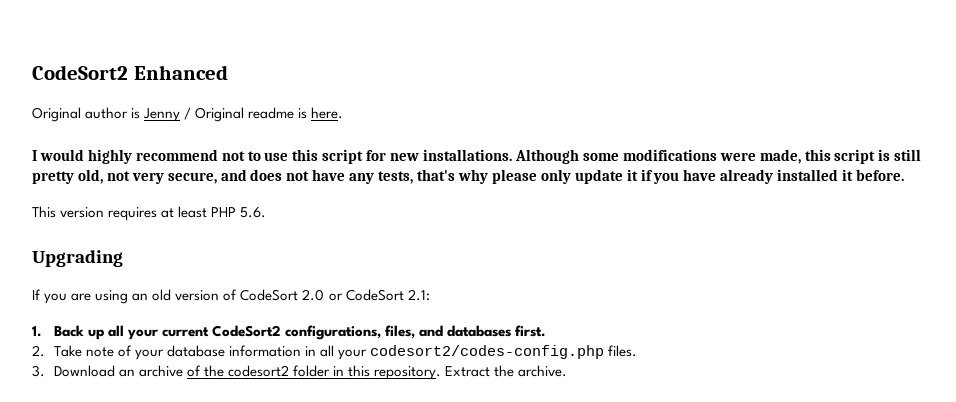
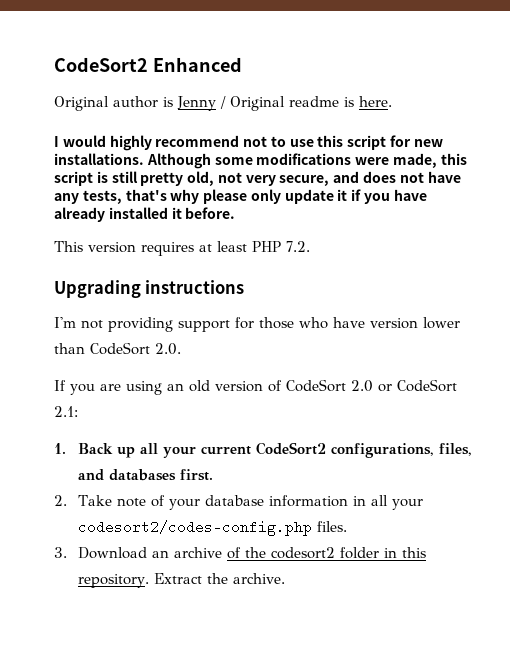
- This version requires at least PHP 5.6.
+ This version requires at least PHP 7.2.
- Upgrading
+ Upgrading instructions
+ I'm not providing support for those who have version lower than CodeSort 2.0.

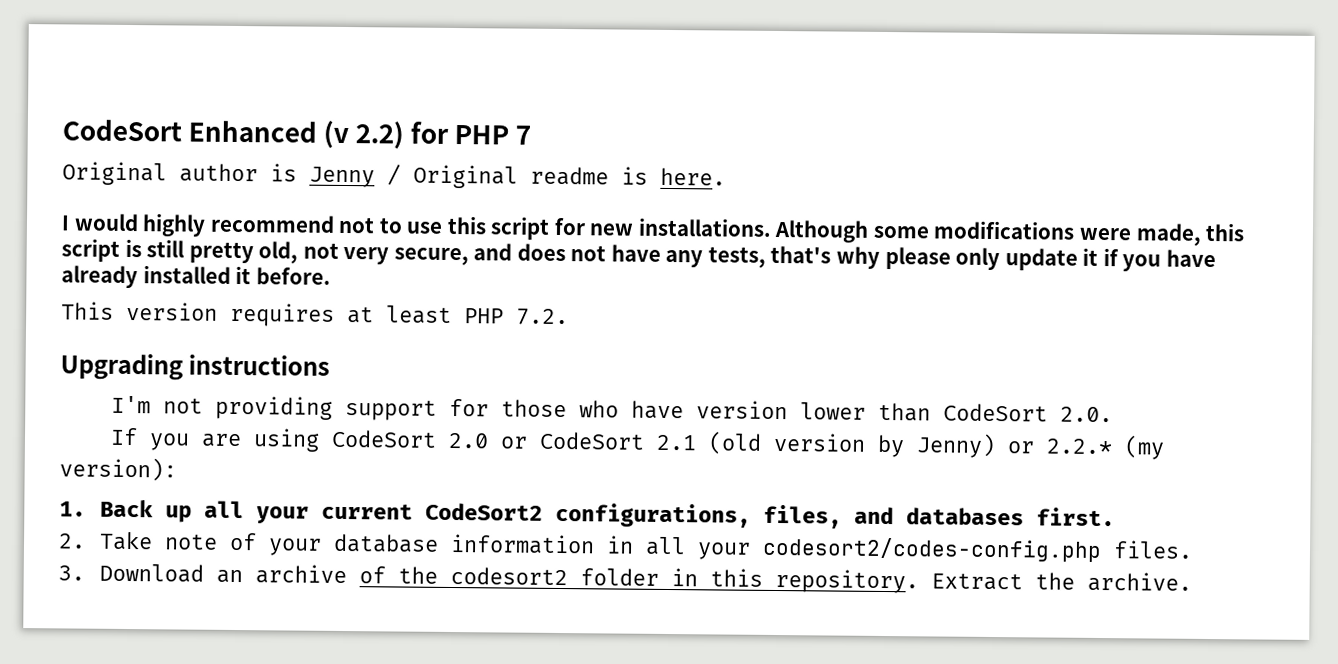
- CodeSort2 Enhanced
+ CodeSort Enhanced (v 2.2) for PHP 7
- If you are using an old version of CodeSort 2.0 or CodeSort 2.1:
+ If you are using CodeSort 2.0 or CodeSort 2.1 (old version by Jenny) or 2.2.* (my version):

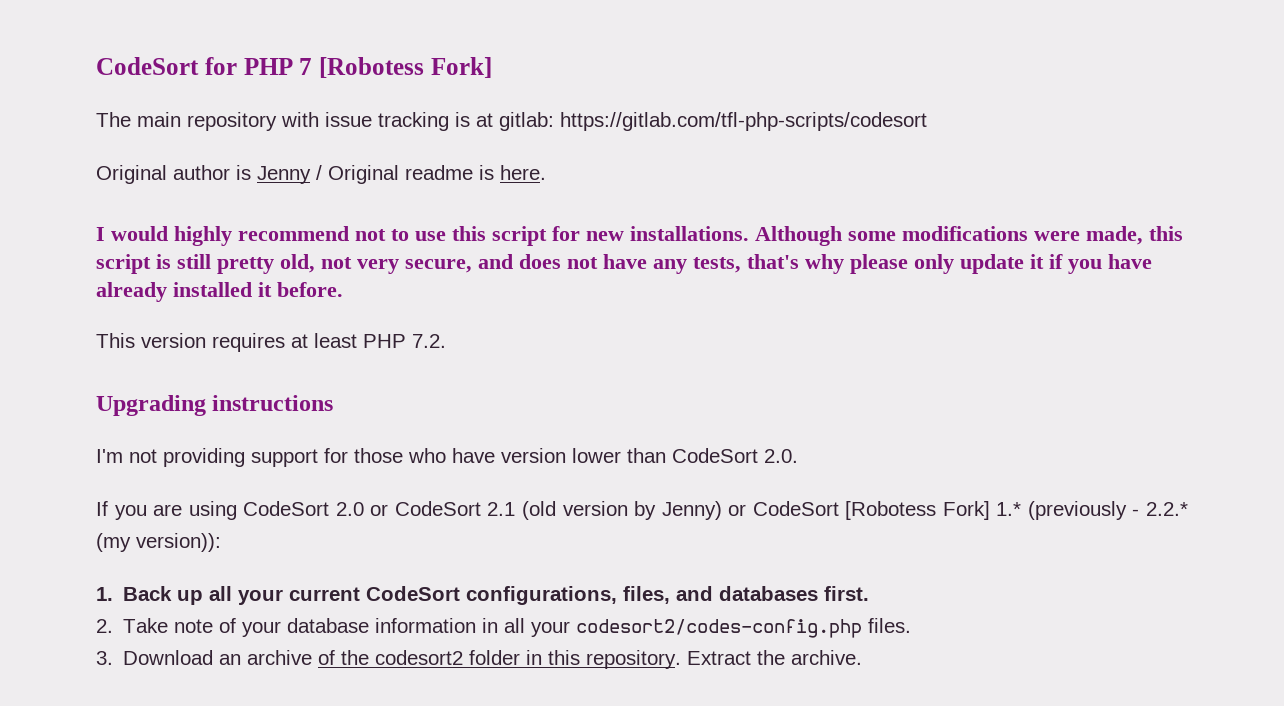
- CodeSort Enhanced (v 2.2) for PHP 7
+ CodeSort for PHP 7 [Robotess Fork]
+ The main repository with issue tracking is at gitlab: https://gitlab.com/tfl-php-scripts/codesort
- If you are using CodeSort 2.0 or CodeSort 2.1 (old version by Jenny) or 2.2.* (my version):
+ If you are using CodeSort 2.0 or CodeSort 2.1 (old version by Jenny) or CodeSort [Robotess Fork] 1.* (previously - 2.2.* (my version)):
- 1. Back up all your current CodeSort2 configurations, files, and databases first.
+ 1. Back up all your current CodeSort configurations, files, and databases first.

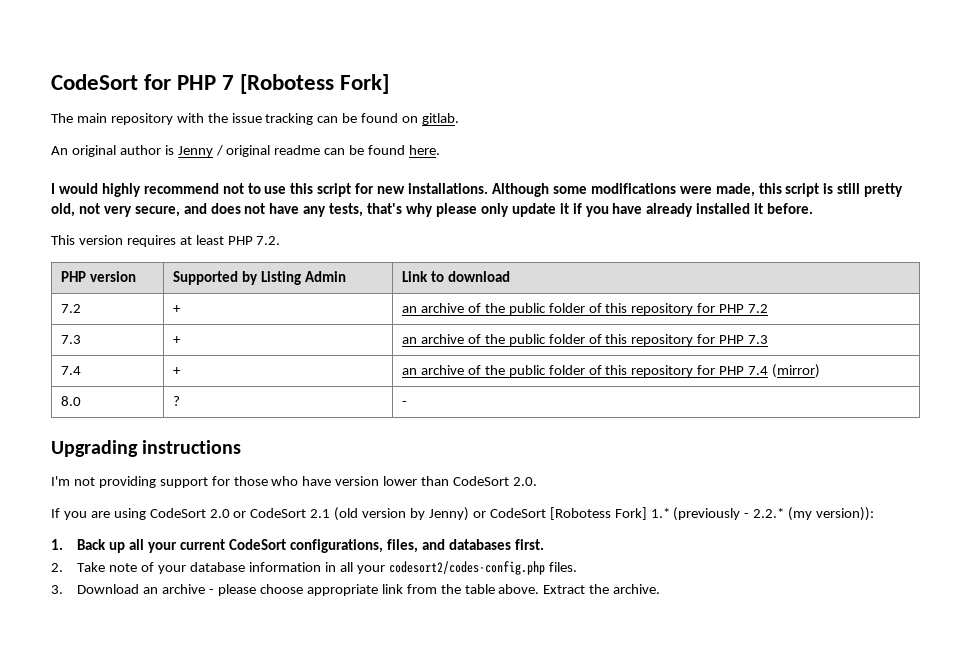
- The main repository with issue tracking is at gitlab: https://gitlab.com/tfl-php-scripts/codesort
- Original author is Jenny / Original readme is here.
+ The main repository with the issue tracking can be found on gitlab.
+ An original author is Jenny / original readme can be found here.
+ PHP version | Supported by Listing Admin | Link to download
+ 7.2 | + | an archive of the public folder of this repository for PHP 7.2
+ 7.3 | + | an archive of the public folder of this repository for PHP 7.3
+ 7.4 | + | an archive of the public folder of this repository for PHP 7.4 (mirror)
+ 8.0 | ? | -
- 3. Download an archive of the codesort2 folder in this repository.
+ 3. Download an archive - please choose appropriate link from the table above.

